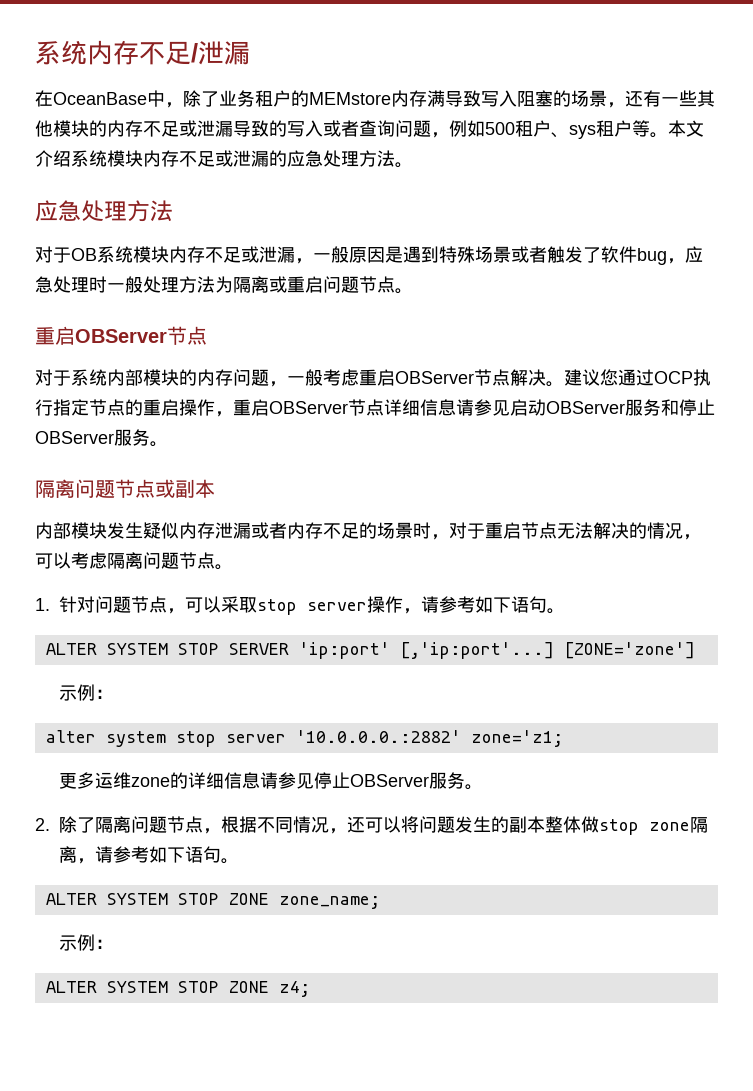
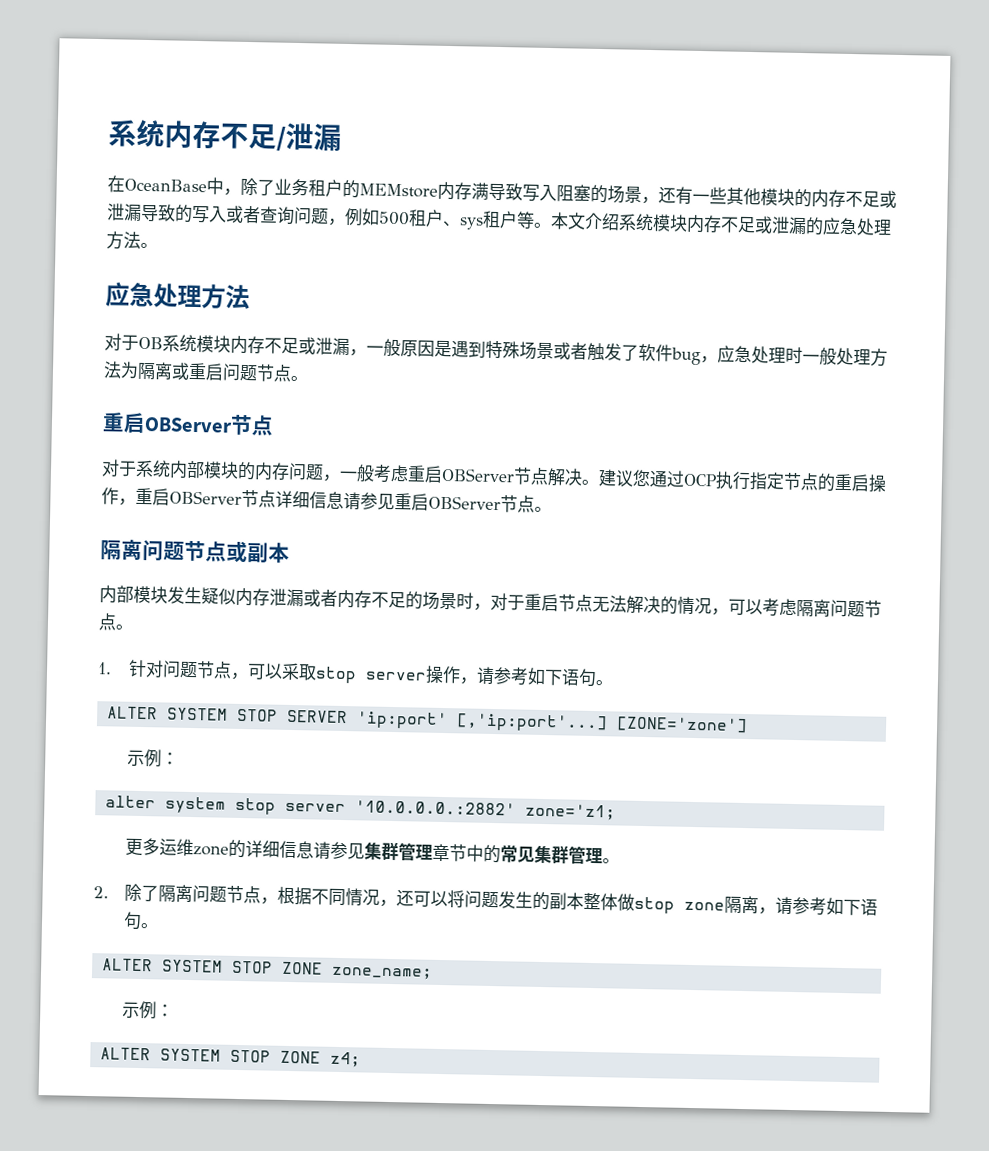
- 建议您通过OCP执行指定节点的重启操作，重启OBServer节点详细信息请参见启动OBServer服务和停止OBServer服务。
+ 建议您通过OCP执行指定节点的重启操作，重启OBServer节点详细信息请参见重启OBServer节点。
- 更多运维zone的详细信息请参见停止OBServer服务。
+ 更多运维zone的详细信息请参见集群管理章节中的常见集群管理。

